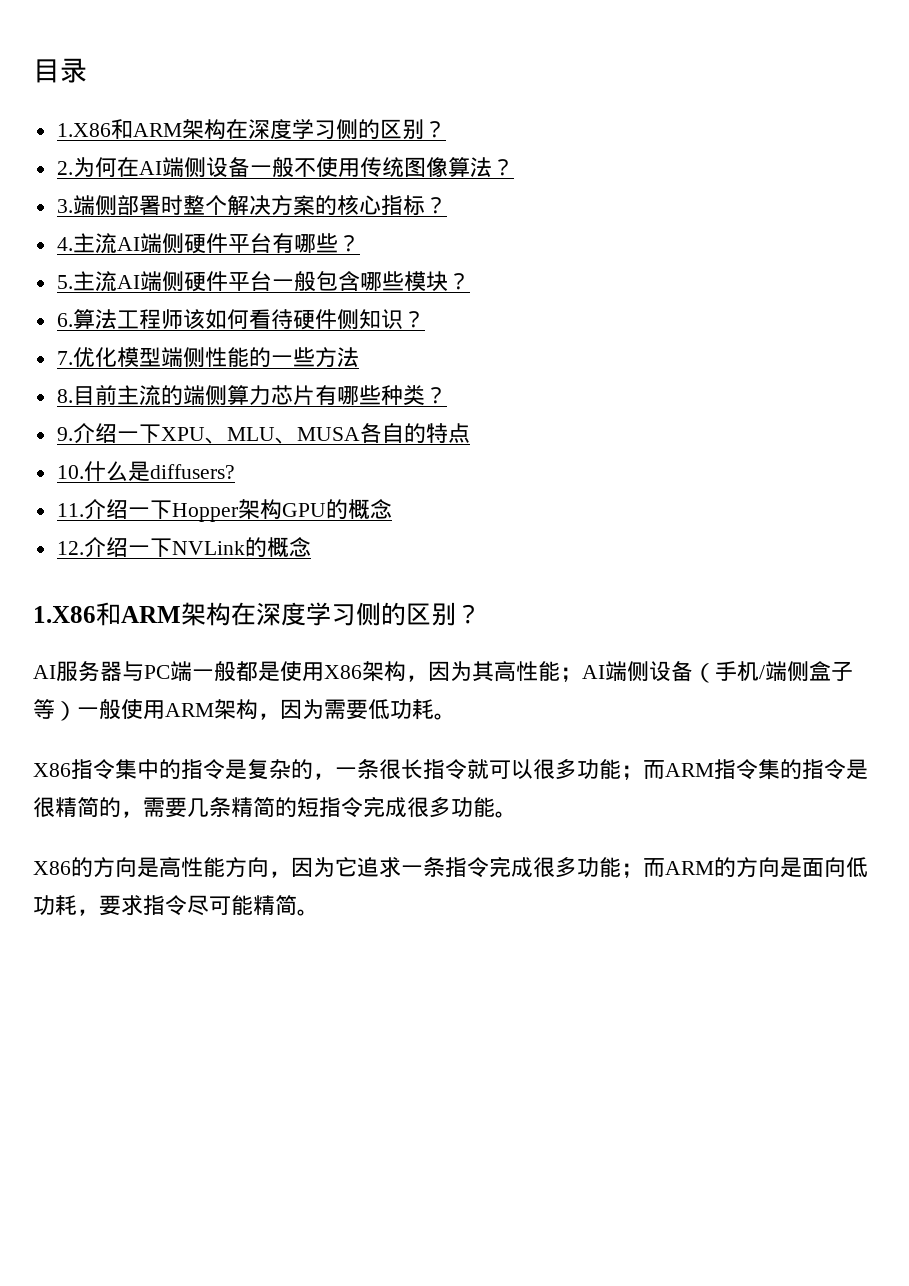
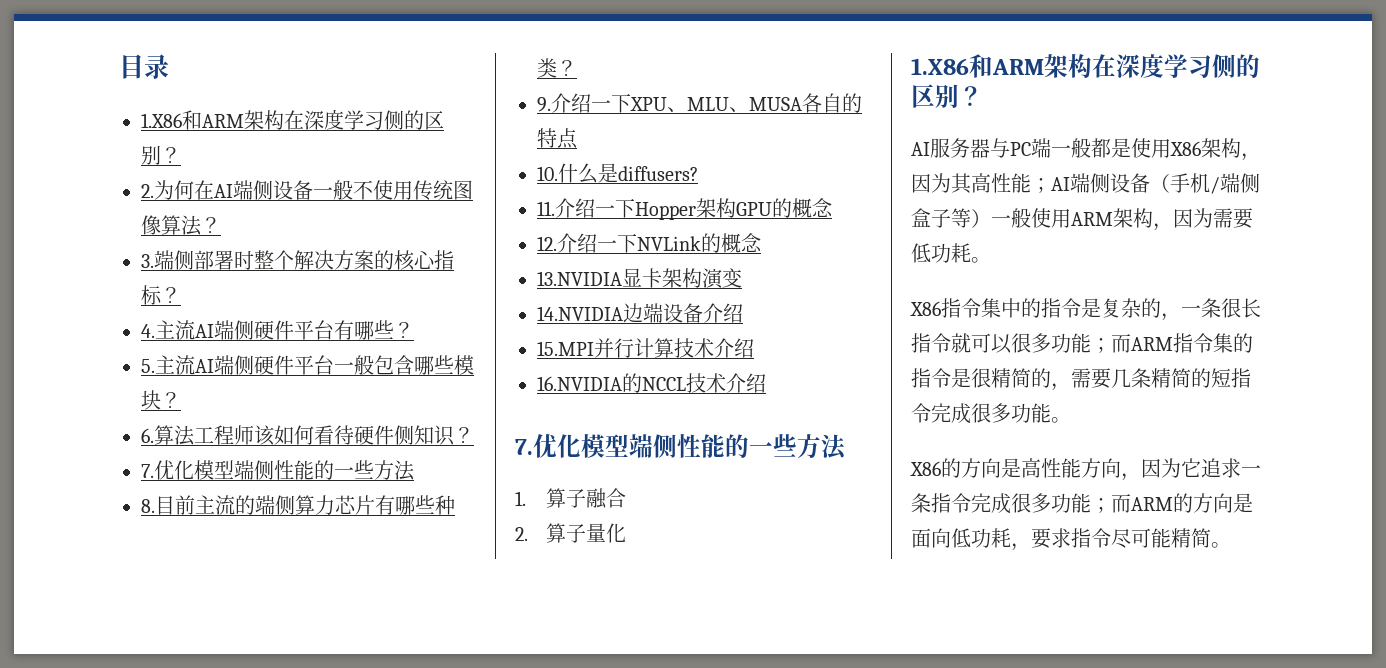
+ 13.NVIDIA显卡架构演变
+ 14.NVIDIA边端设备介绍
+ 15.MPI并行计算技术介绍
+ 16.NVIDIA的NCCL技术介绍
+ 7.优化模型端侧性能的一些方法
+ 1.算子融合
+ 2.算子量化

